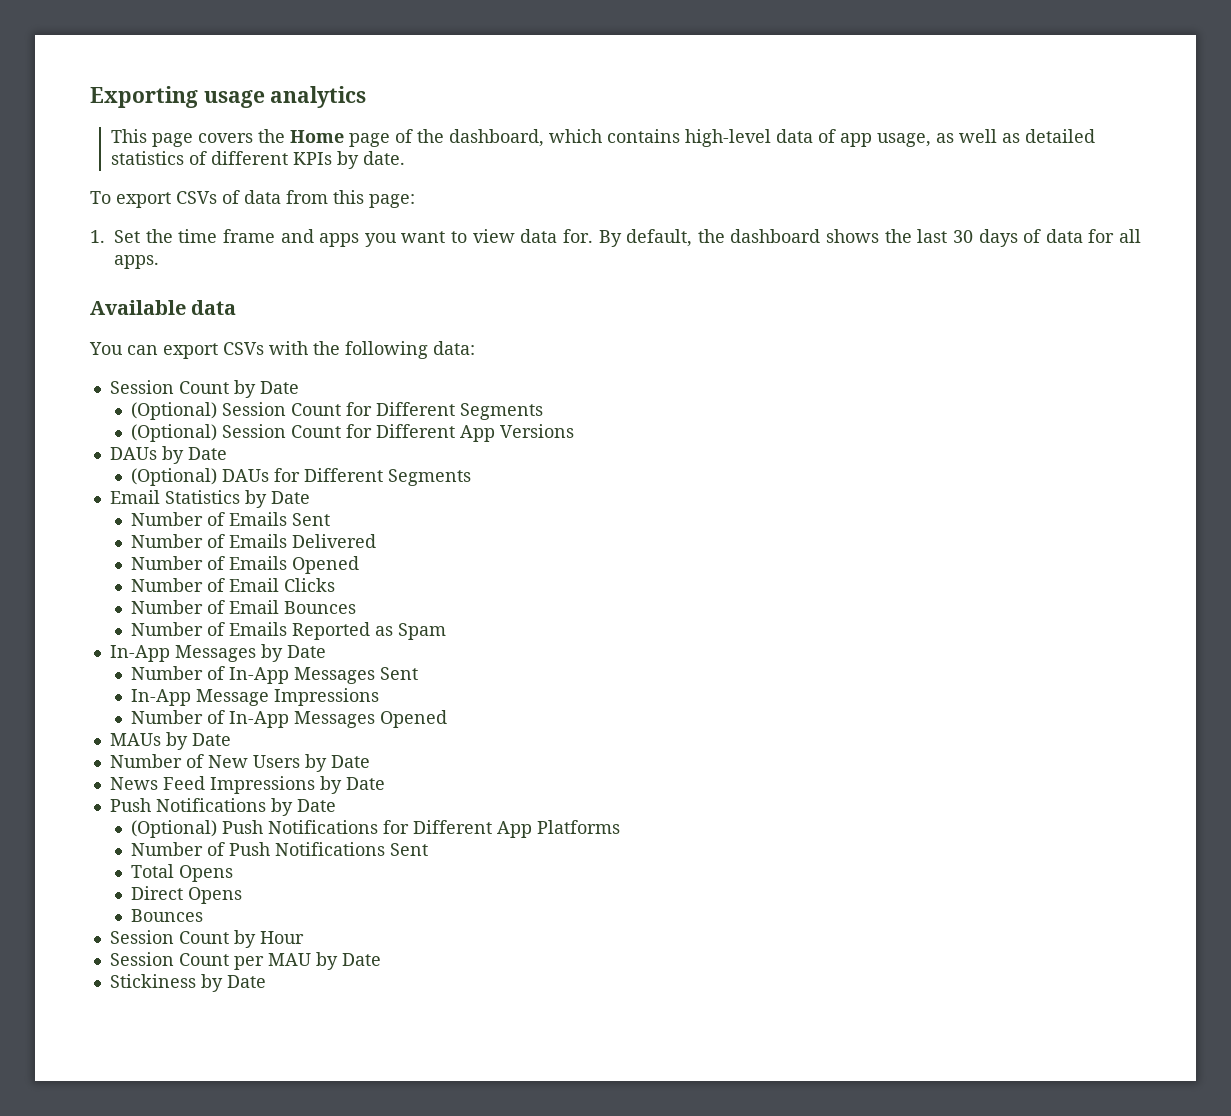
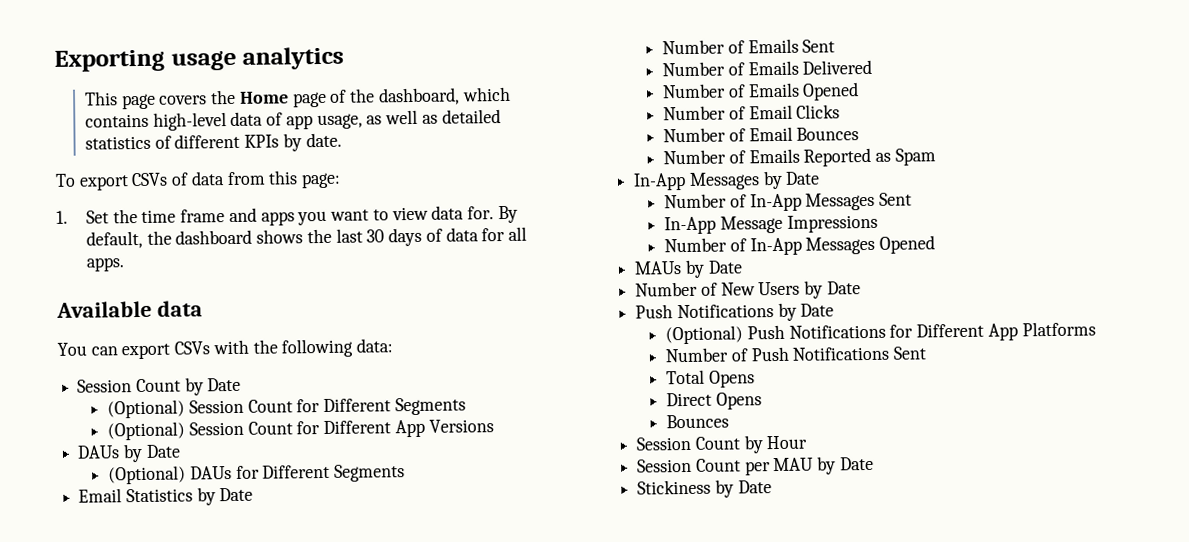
- News Feed Impressions by Date

